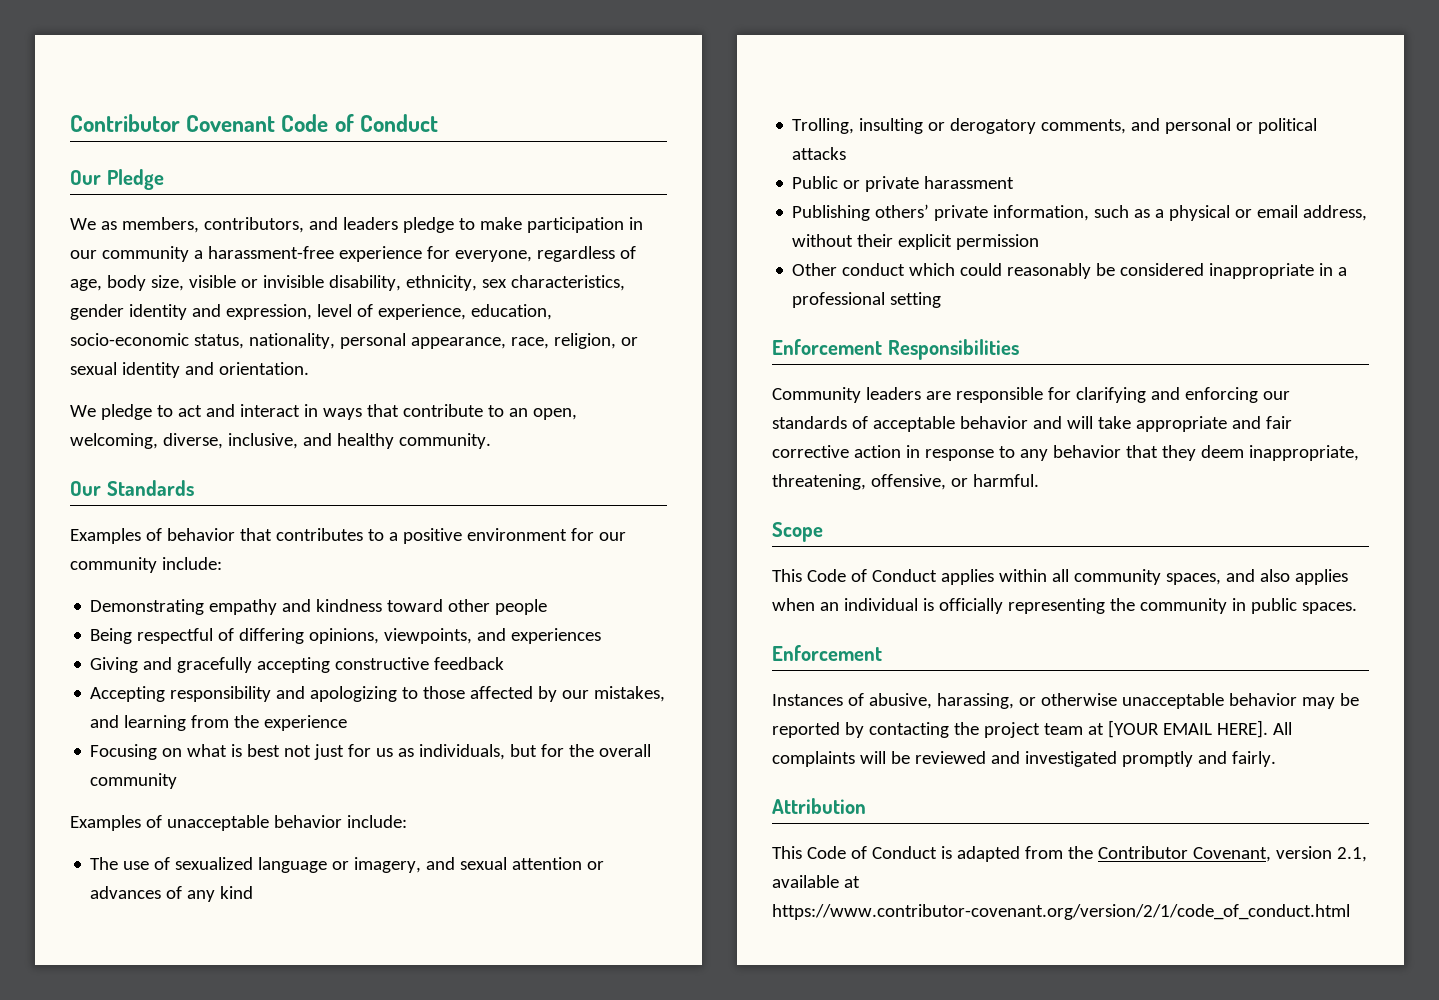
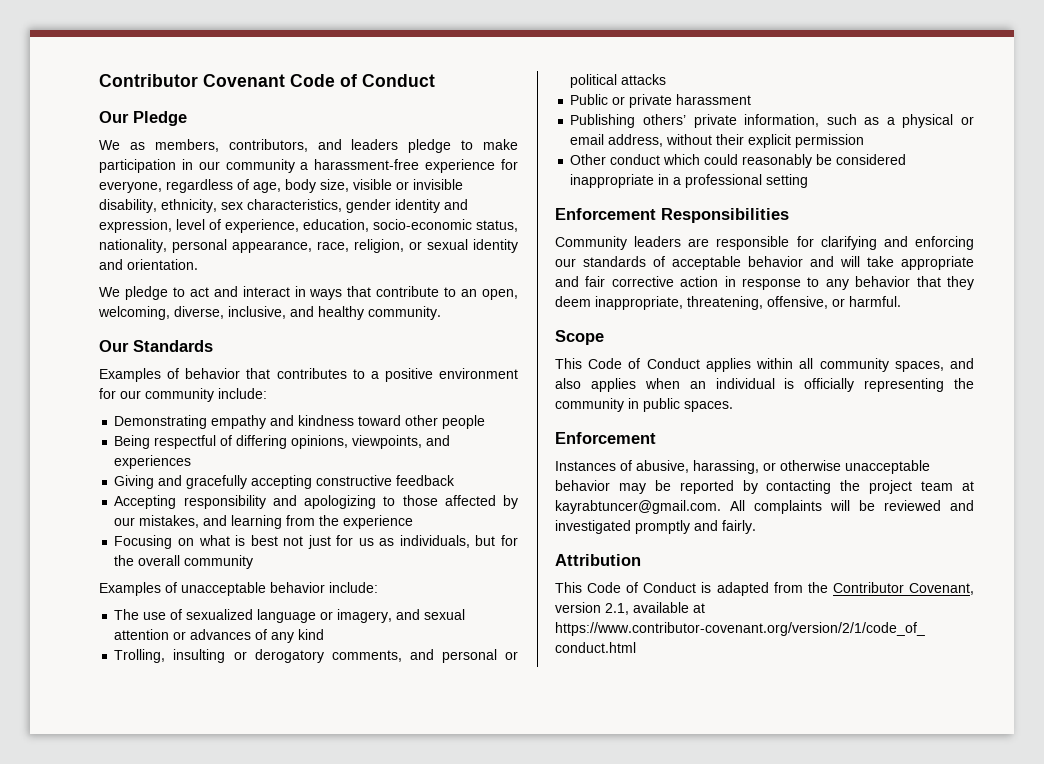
- Instances of abusive, harassing, or otherwise unacceptable behavior may be reported by contacting the project team at [YOUR EMAIL HERE]. All complaints will be reviewed and investigated promptly and fairly.
+ Instances of abusive, harassing, or otherwise unacceptable behavior may be reported by contacting the project team at kayrabtuncer@gmail.com. All complaints will be reviewed and investigated promptly and fairly.

